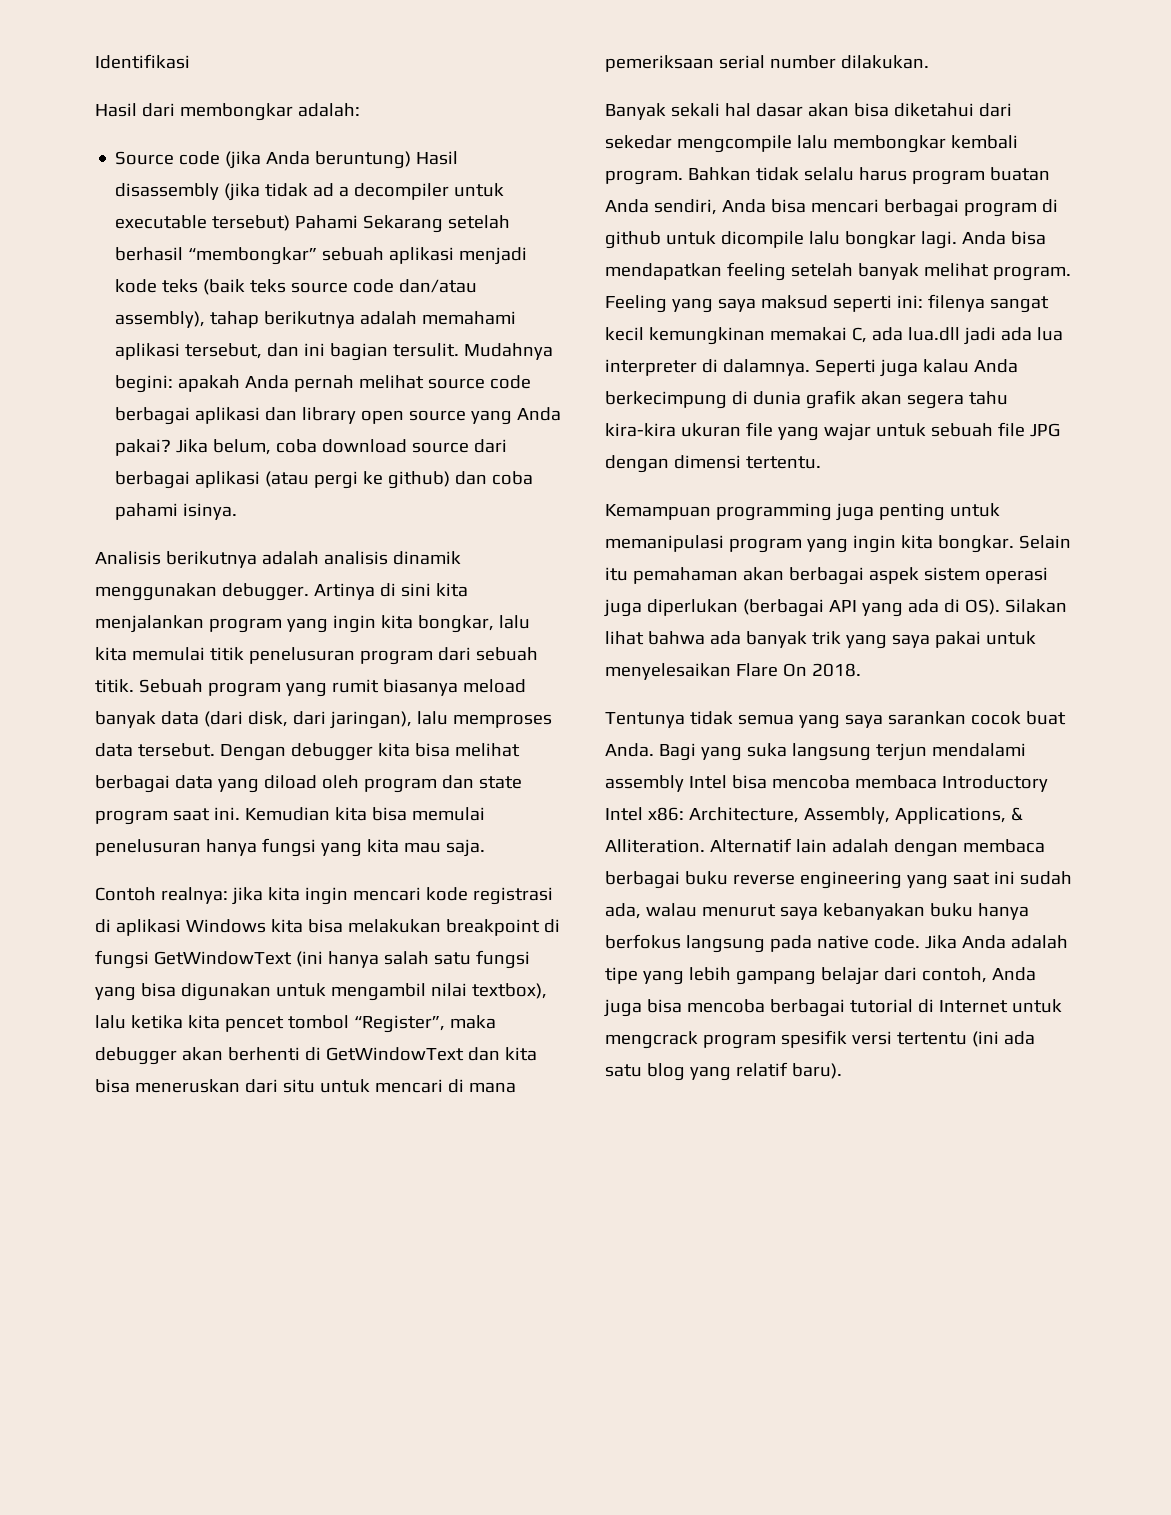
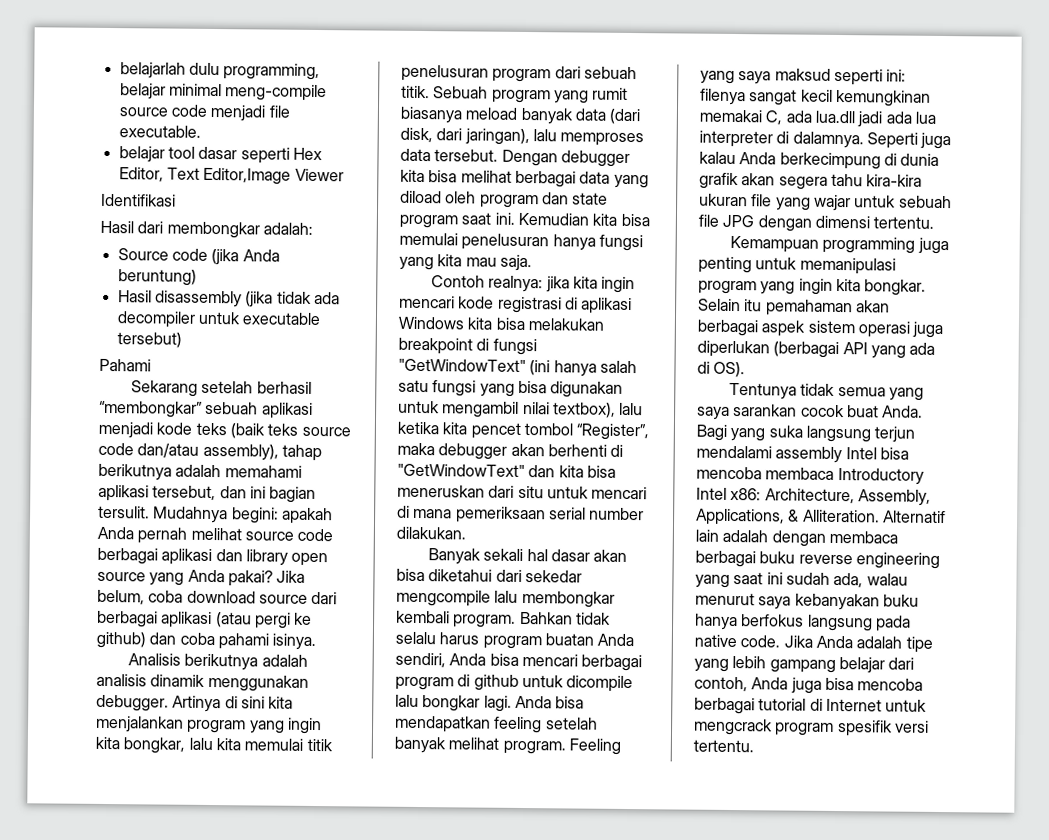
+ belajarlah dulu programming, belajar minimal meng-compile source code menjadi file executable.
+ belajar tool dasar seperti Hex Editor, Text Editor,Image Viewer
- Source code (jika Anda beruntung) Hasil disassembly (jika tidak ad a decompiler untuk executable tersebut) Pahami Sekarang setelah berhasil “membongkar” sebuah aplikasi menjadi kode teks (baik teks source code dan/atau assembly), tahap berikutnya adalah memahami aplikasi tersebut, dan ini bagian tersulit.
+ Source code (jika Anda beruntung)
+ Hasil disassembly (jika tidak ada decompiler untuk executable tersebut)
+ Pahami
+ Sekarang setelah berhasil “membongkar” sebuah aplikasi menjadi kode teks (baik teks source code dan/atau assembly), tahap berikutnya adalah memahami aplikasi tersebut, dan ini bagian tersulit.
- Contoh realnya: jika kita ingin mencari kode registrasi di aplikasi Windows kita bisa melakukan breakpoint di fungsi GetWindowText (ini hanya salah satu fungsi yang bisa digunakan untuk mengambil nilai textbox), lalu ketika kita pencet tombol “Register”, maka debugger akan berhenti di GetWindowText dan kita bisa meneruskan dari situ untuk mencari di mana pemeriksaan serial number dilakukan.
+ Contoh realnya: jika kita ingin mencari kode registrasi di aplikasi Windows kita bisa melakukan breakpoint di fungsi "GetWindowText" (ini hanya salah satu fungsi yang bisa digunakan untuk mengambil nilai textbox), lalu ketika kita pencet tombol “Register”, maka debugger akan berhenti di "GetWindowText" dan kita bisa meneruskan dari situ untuk mencari di mana pemeriksaan serial number dilakukan.
- Selain itu pemahaman akan berbagai aspek sistem operasi juga diperlukan (berbagai API yang ada di OS). Silakan lihat bahwa ada banyak trik yang saya pakai untuk menyelesaikan Flare On 2018.
+ Selain itu pemahaman akan berbagai aspek sistem operasi juga diperlukan (berbagai API yang ada di OS).
- Jika Anda adalah tipe yang lebih gampang belajar dari contoh, Anda juga bisa mencoba berbagai tutorial di Internet untuk mengcrack program spesifik versi tertentu (ini ada satu blog yang relatif baru).
+ Jika Anda adalah tipe yang lebih gampang belajar dari contoh, Anda juga bisa mencoba berbagai tutorial di Internet untuk mengcrack program spesifik versi tertentu.

